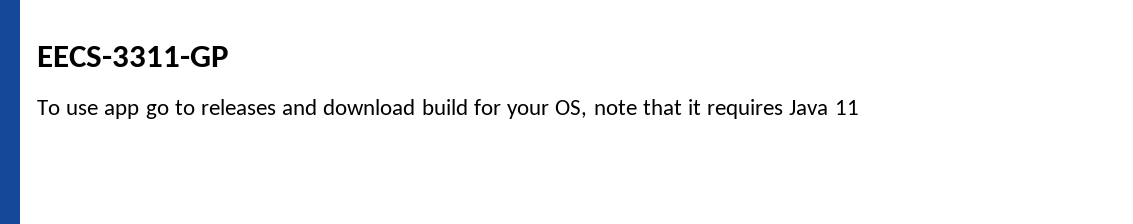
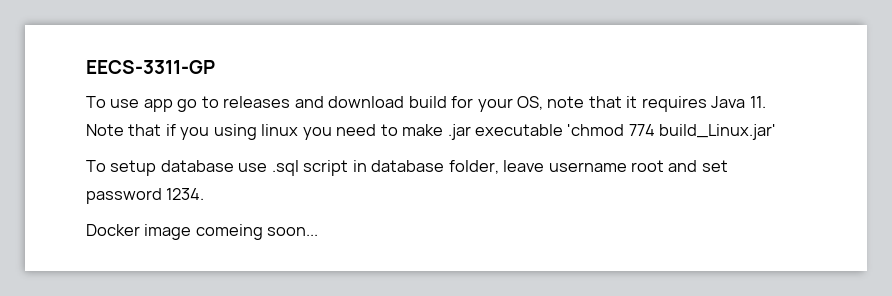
- To use app go to releases and download build for your OS, note that it requires Java 11
+ To use app go to releases and download build for your OS, note that it requires Java 11. Note that if you using linux you need to make .jar executable 'chmod 774 build_Linux.jar'
+ To setup database use .sql script in database folder, leave username root and set password 1234.
+ Docker image comeing soon...

